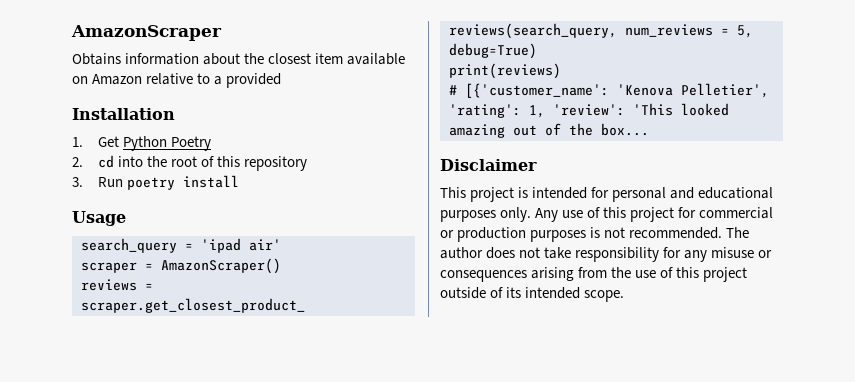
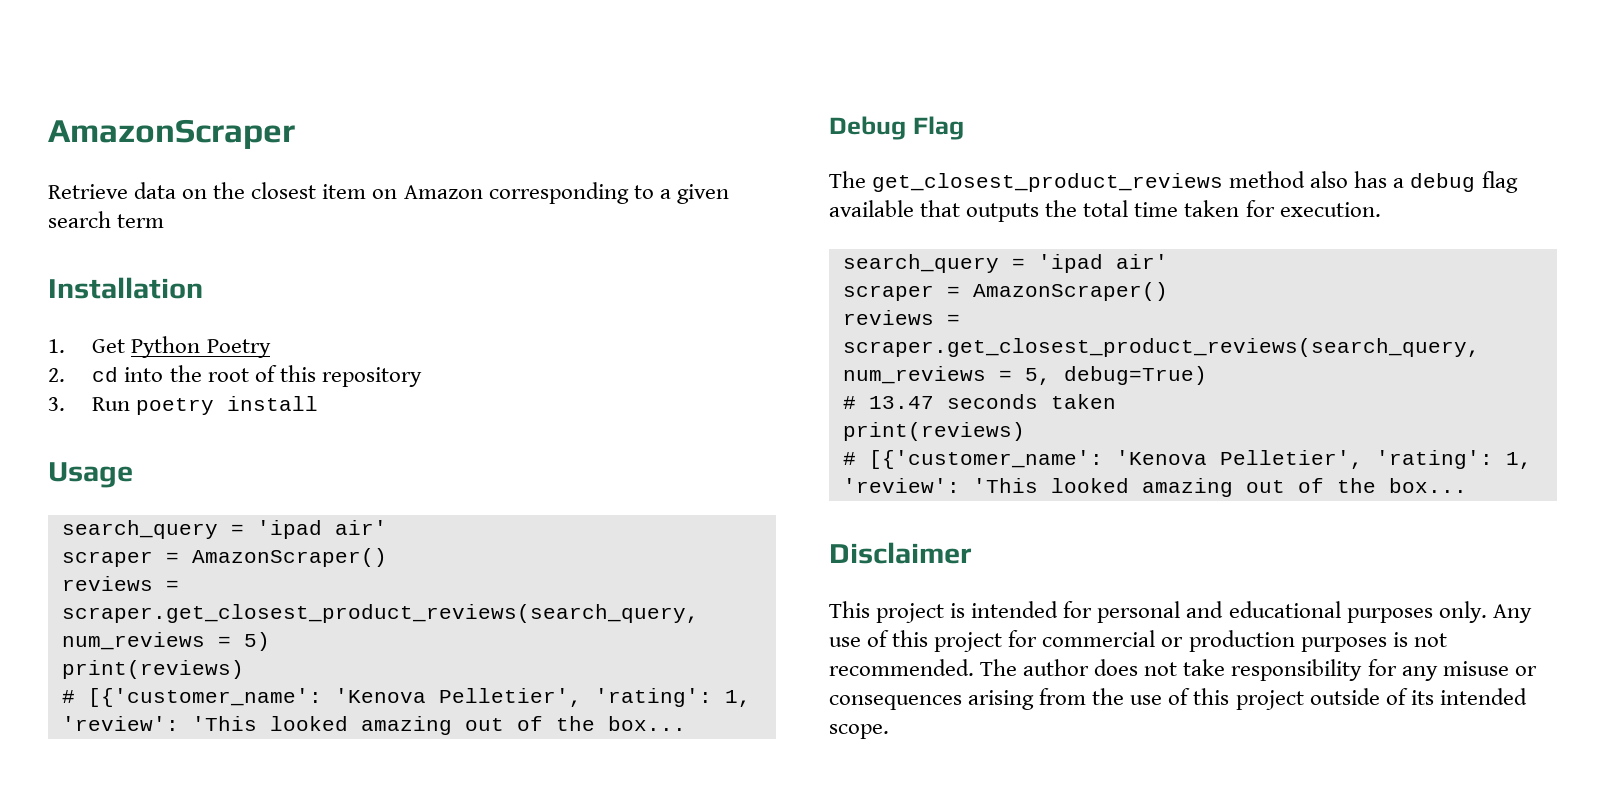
- Obtains information about the closest item available on Amazon relative to a provided
+ Retrieve data on the closest item on Amazon corresponding to a given search term
+ reviews = scraper.get_closest_product_reviews(search_query, num_reviews = 5)
+ print(reviews)
+ # [{'customer_name': 'Kenova Pelletier', 'rating': 1, 'review': 'This looked amazing out of the box...
+ Debug Flag
+ The get_closest_product_reviews method also has a debug flag available that outputs the total time taken for execution.
+ search_query = 'ipad air'
+ scraper = AmazonScraper()
+ # 13.47 seconds taken

